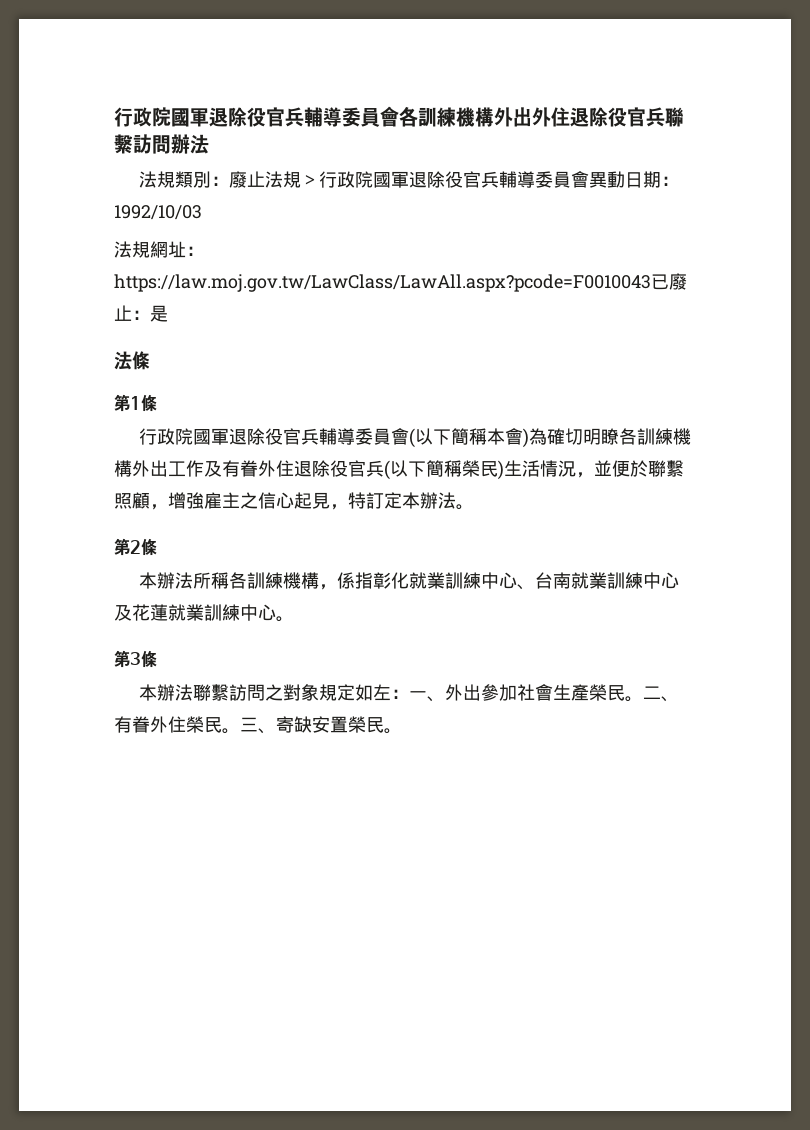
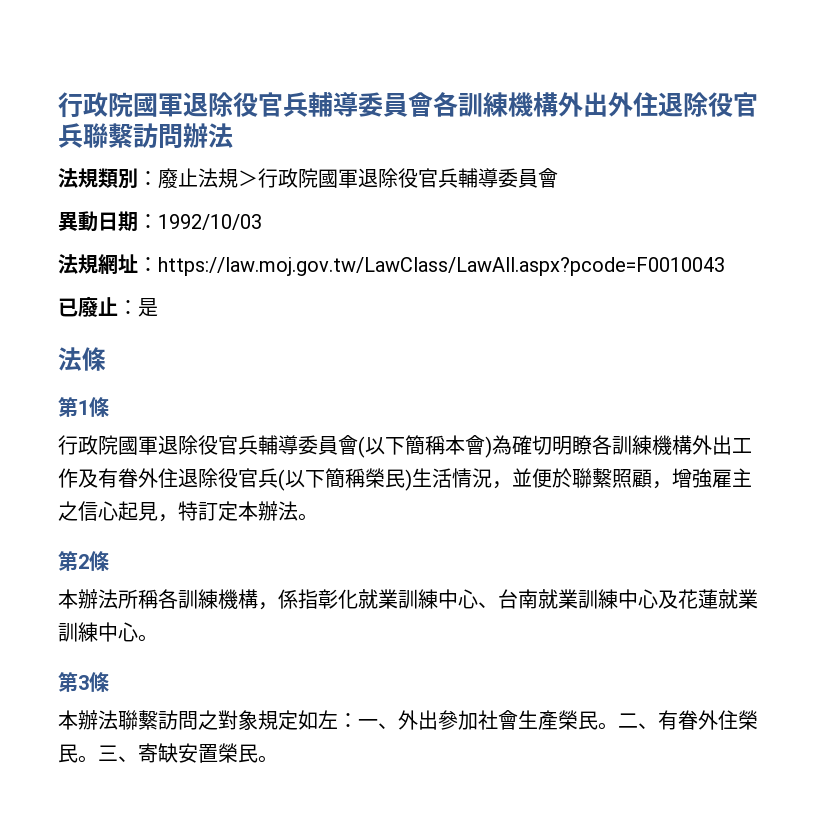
- 法規類別：廢止法規＞行政院國軍退除役官兵輔導委員會異動日期：1992/10/03
+ 法規類別：廢止法規＞行政院國軍退除役官兵輔導委員會
+ 異動日期：1992/10/03
- 法規網址：https://law.moj.gov.tw/LawClass/LawAll.aspx?pcode=F0010043已廢止：是
+ 法規網址：https://law.moj.gov.tw/LawClass/LawAll.aspx?pcode=F0010043
+ 已廢止：是

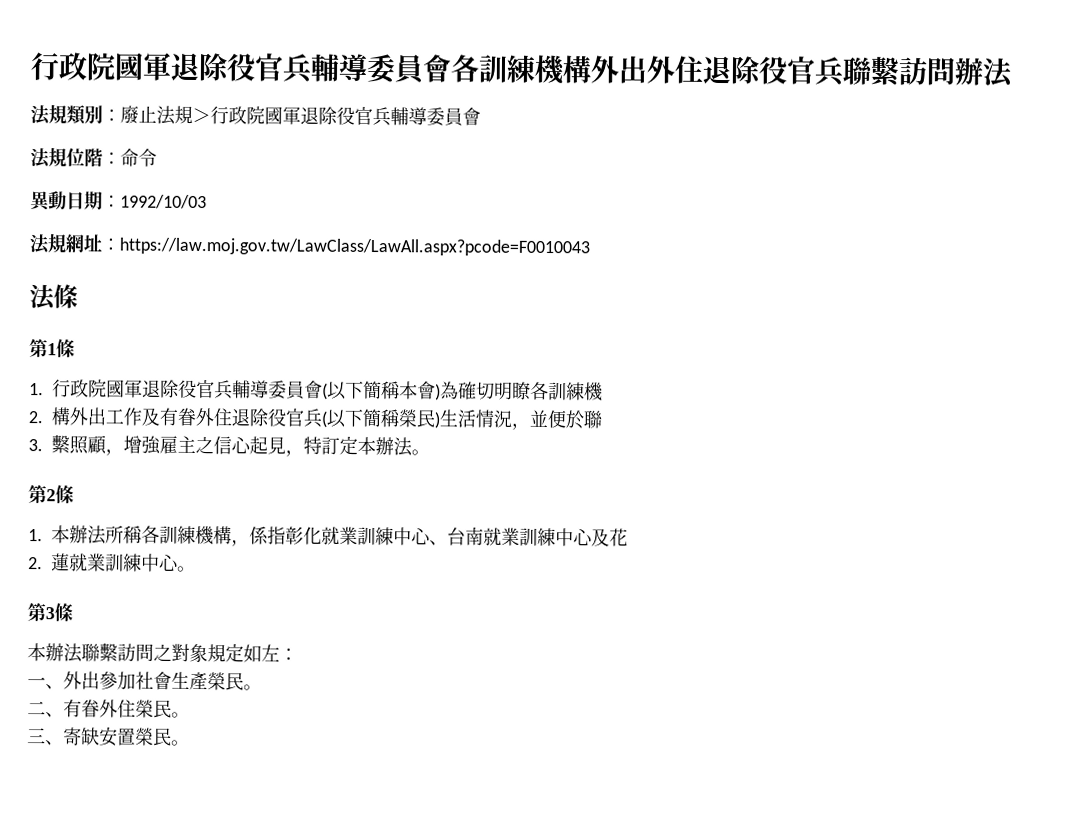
+ 法規位階：命令
- 已廢止：是
- 行政院國軍退除役官兵輔導委員會(以下簡稱本會)為確切明瞭各訓練機構外出工作及有眷外住退除役官兵(以下簡稱榮民)生活情況，並便於聯繫照顧，增強雇主之信心起見，特訂定本辦法。
+ 1.行政院國軍退除役官兵輔導委員會(以下簡稱本會)為確切明瞭各訓練機
+ 2.構外出工作及有眷外住退除役官兵(以下簡稱榮民)生活情況，並便於聯
+ 3.繫照顧，增強雇主之信心起見，特訂定本辦法。
- 本辦法所稱各訓練機構，係指彰化就業訓練中心、台南就業訓練中心及花蓮就業訓練中心。
+ 1.本辦法所稱各訓練機構，係指彰化就業訓練中心、台南就業訓練中心及花
+ 2.蓮就業訓練中心。
- 本辦法聯繫訪問之對象規定如左：一、外出參加社會生產榮民。二、有眷外住榮民。三、寄缺安置榮民。
+ 本辦法聯繫訪問之對象規定如左：
+ 一、外出參加社會生產榮民。
+ 二、有眷外住榮民。
+ 三、寄缺安置榮民。

